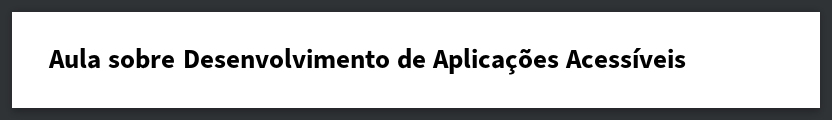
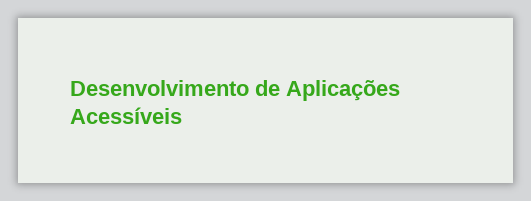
- Aula sobre Desenvolvimento de Aplicações Acessíveis
+ Desenvolvimento de Aplicações Acessíveis

